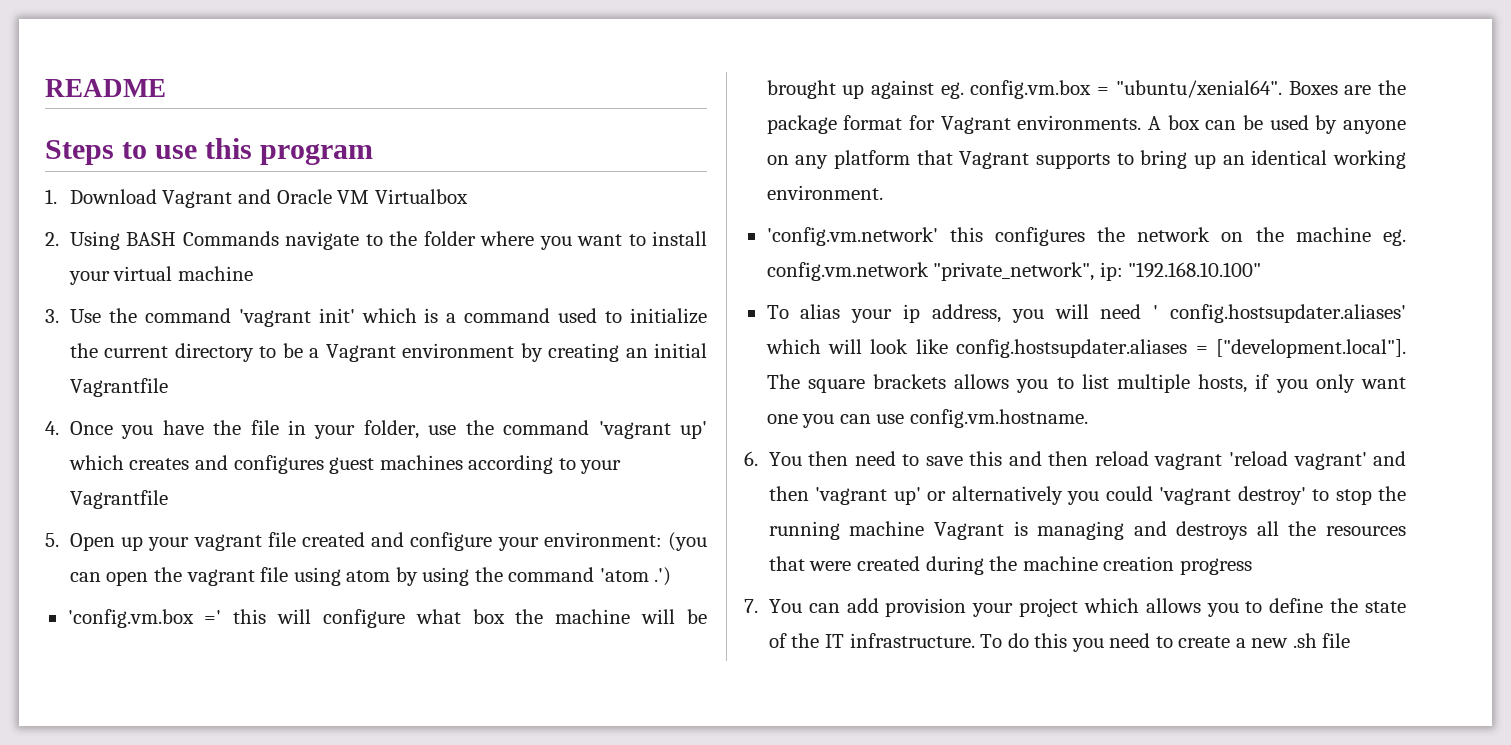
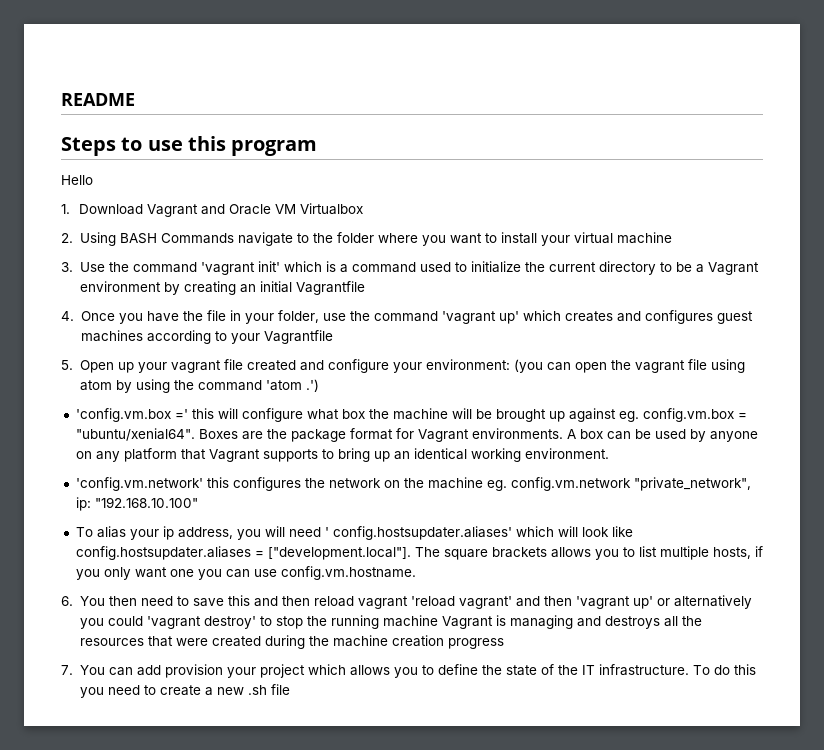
+ Hello

